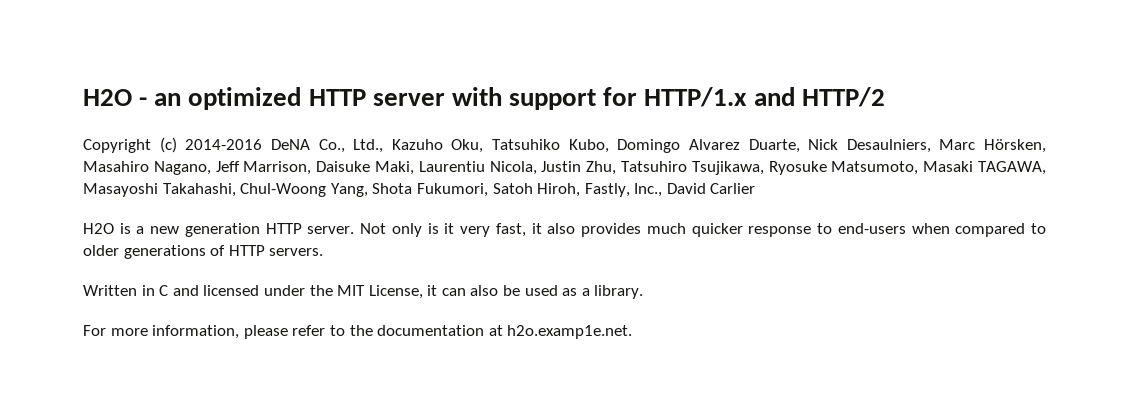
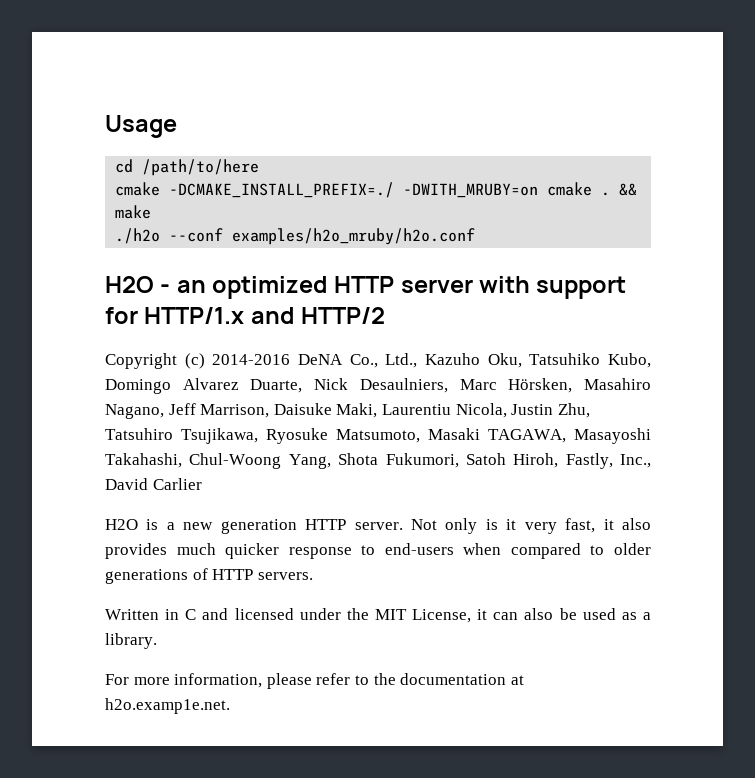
+ Usage
+ cd /path/to/here
+ cmake -DCMAKE_INSTALL_PREFIX=./ -DWITH_MRUBY=on cmake . && make
+ ./h2o --conf examples/h2o_mruby/h2o.conf

